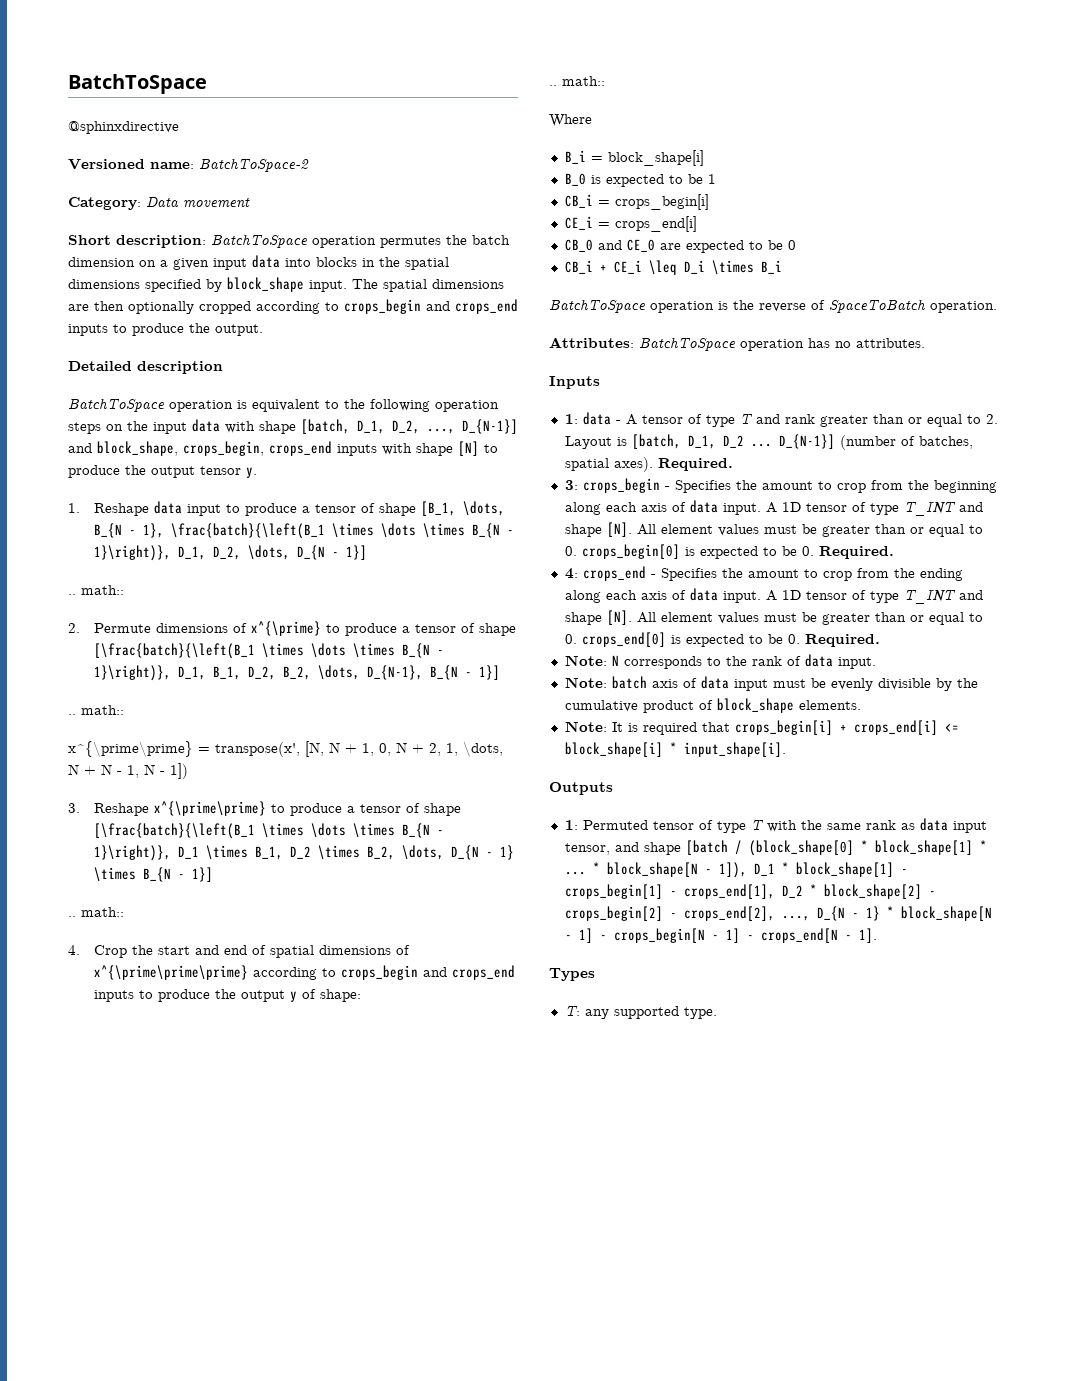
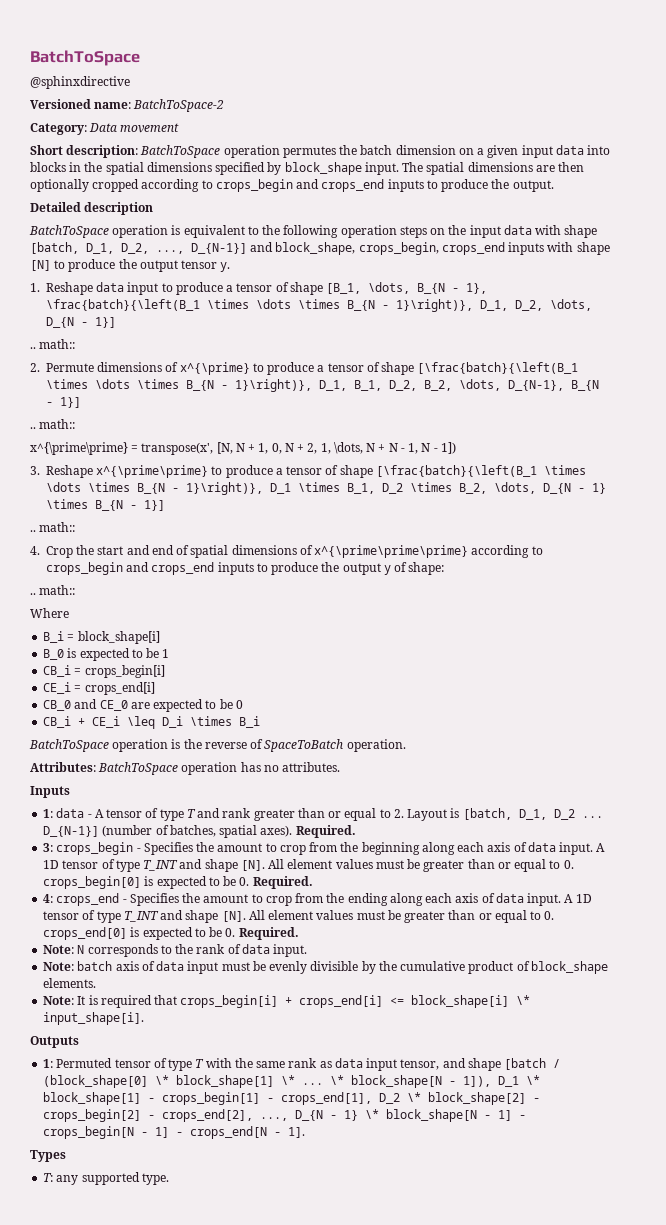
- Note: It is required that crops_begin[i] + crops_end[i] <= block_shape[i] * input_shape[i].
+ Note: It is required that crops_begin[i] + crops_end[i] <= block_shape[i] \* input_shape[i].
- 1: Permuted tensor of type T with the same rank as data input tensor, and shape [batch / (block_shape[0] * block_shape[1] * ... * block_shape[N - 1]), D_1 * block_shape[1] - crops_begin[1] - crops_end[1], D_2 * block_shape[2] - crops_begin[2] - crops_end[2], ..., D_{N - 1} * block_shape[N - 1] - crops_begin[N - 1] - crops_end[N - 1].
+ 1: Permuted tensor of type T with the same rank as data input tensor, and shape [batch / (block_shape[0] \* block_shape[1] \* ... \* block_shape[N - 1]), D_1 \* block_shape[1] - crops_begin[1] - crops_end[1], D_2 \* block_shape[2] - crops_begin[2] - crops_end[2], ..., D_{N - 1} \* block_shape[N - 1] - crops_begin[N - 1] - crops_end[N - 1].

